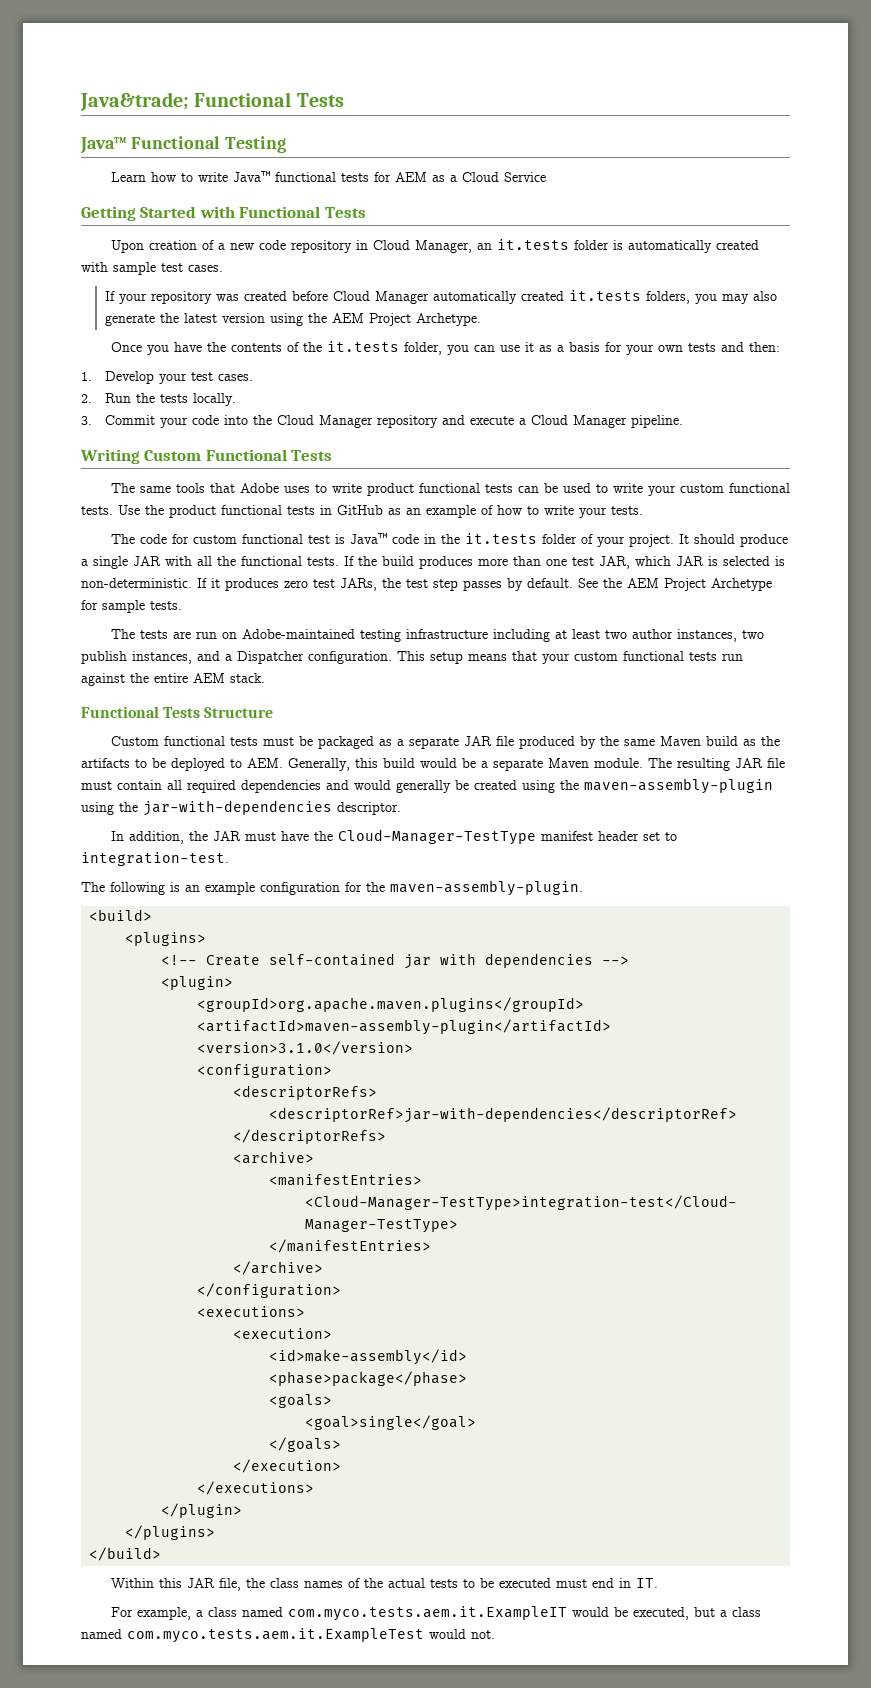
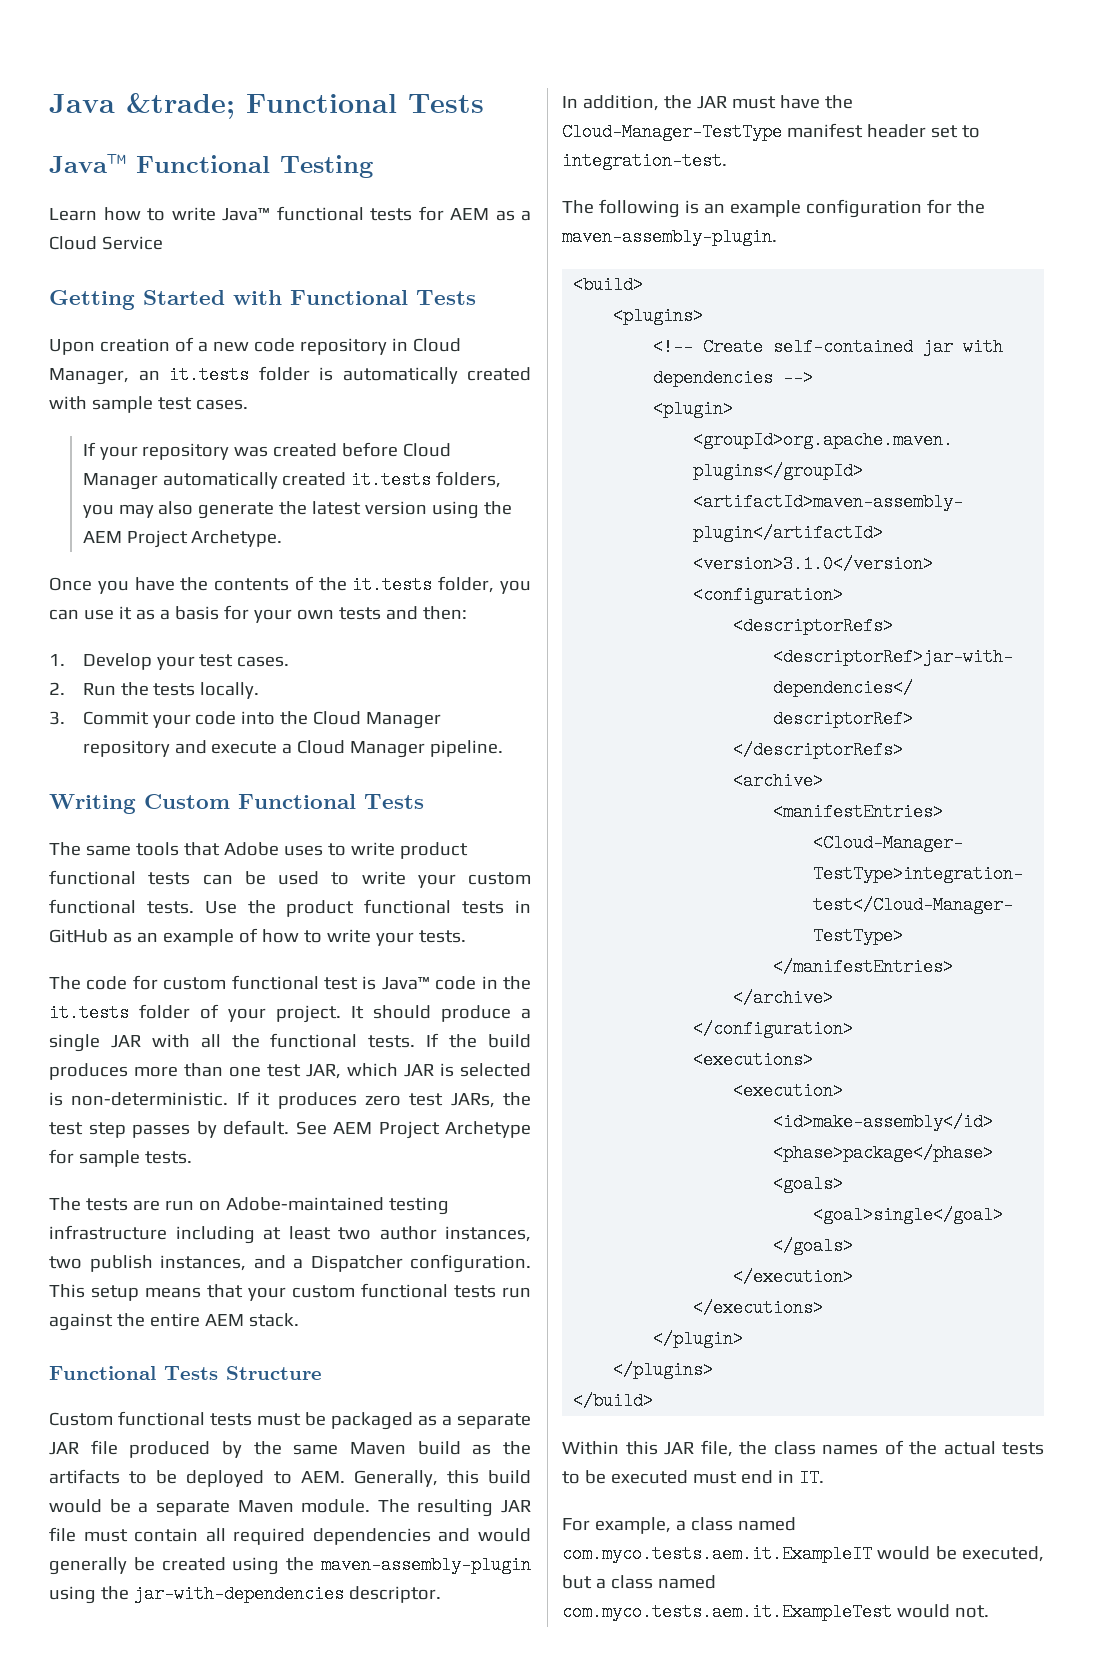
- Java&trade; Functional Tests
+ Java &trade; Functional Tests
- See the AEM Project Archetype for sample tests.
+ See AEM Project Archetype for sample tests.

